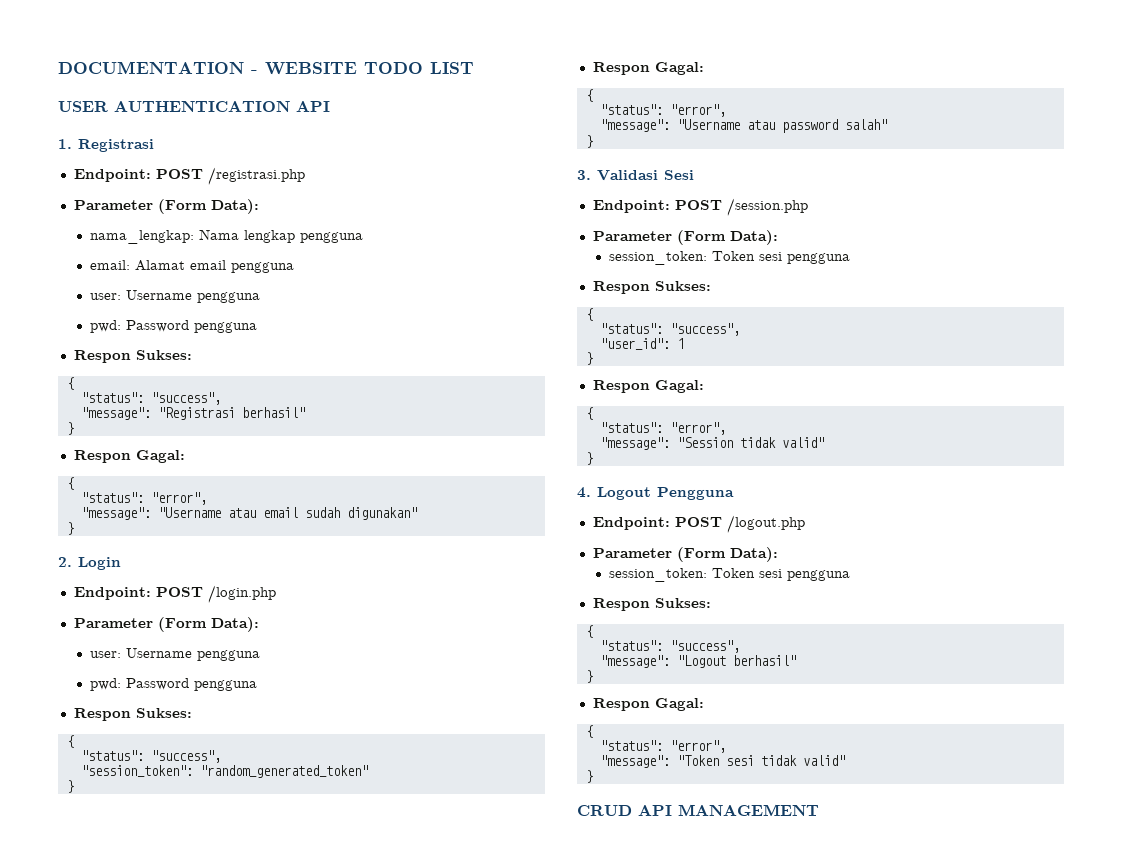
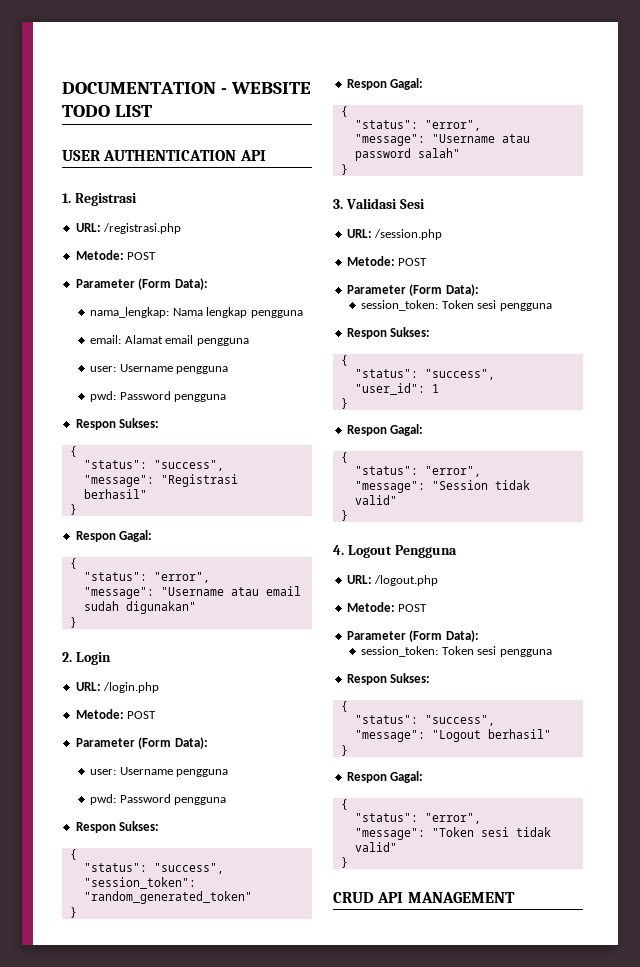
- Endpoint: POST /registrasi.php
+ URL: /registrasi.php
+ Metode: POST
- Endpoint: POST /login.php
+ URL: /login.php
+ Metode: POST
- Endpoint: POST /session.php
+ URL: /session.php
+ Metode: POST
- Endpoint: POST /logout.php
+ URL: /logout.php
+ Metode: POST

